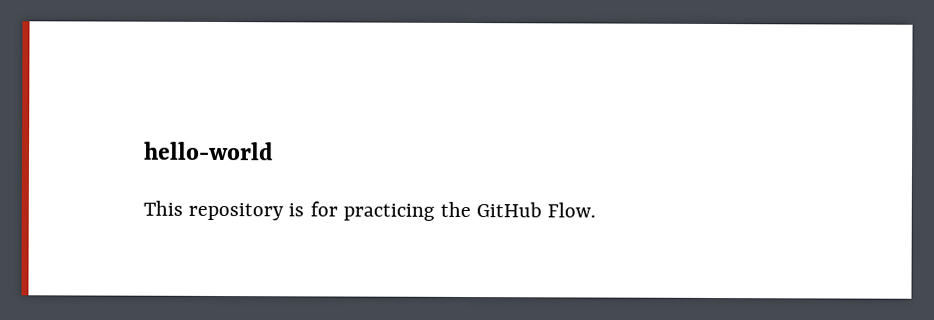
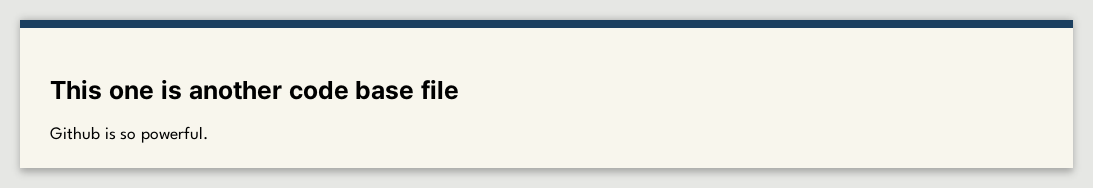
- hello-world
- This repository is for practicing the GitHub Flow.
+ This one is another code base file
+ Github is so powerful.

